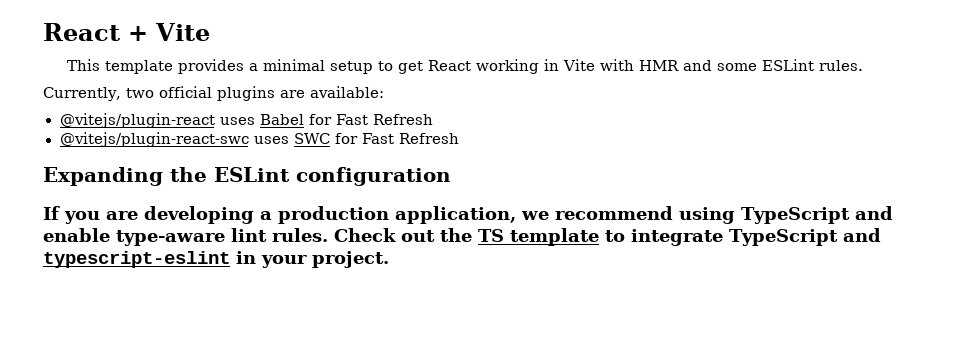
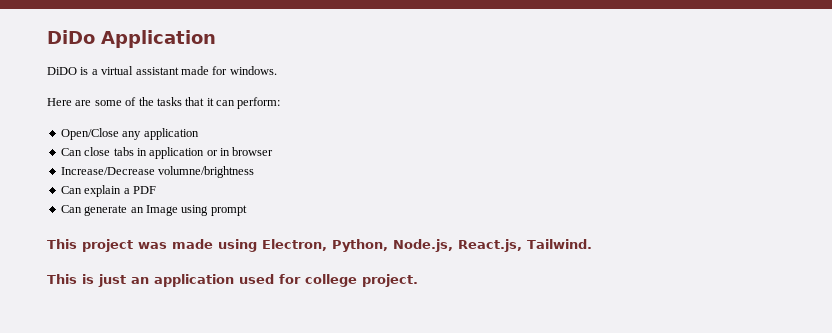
- React + Vite
- This template provides a minimal setup to get React working in Vite with HMR and some ESLint rules.
- Currently, two official plugins are available:
- @vitejs/plugin-react uses Babel for Fast Refresh
- @vitejs/plugin-react-swc uses SWC for Fast Refresh
- Expanding the ESLint configuration
- If you are developing a production application, we recommend using TypeScript and enable type-aware lint rules. Check out the TS template to integrate TypeScript and typescript-eslint in your project.
+ DiDo Application
+ DiDO is a virtual assistant made for windows.
+ Here are some of the tasks that it can perform:
+ Open/Close any application
+ Can close tabs in application or in browser
+ Increase/Decrease volumne/brightness
+ Can explain a PDF
+ Can generate an Image using prompt
+ This project was made using Electron, Python, Node.js, React.js, Tailwind.
+ This is just an application used for college project.

